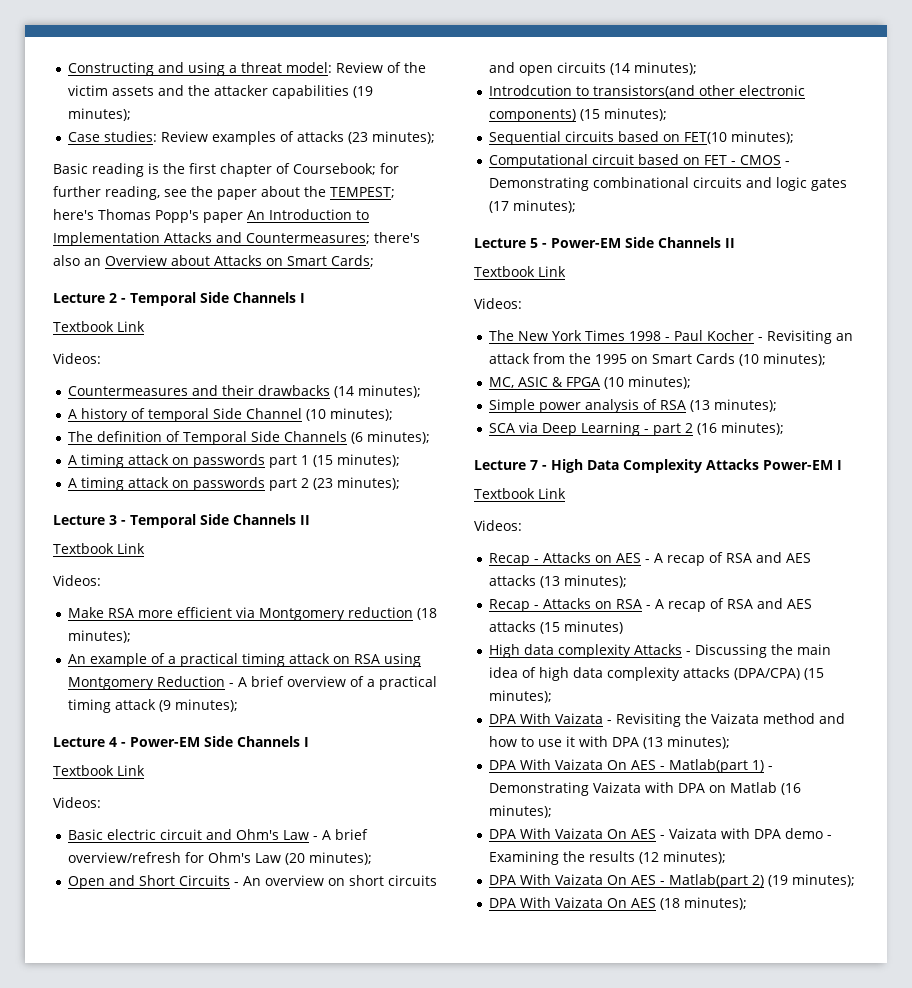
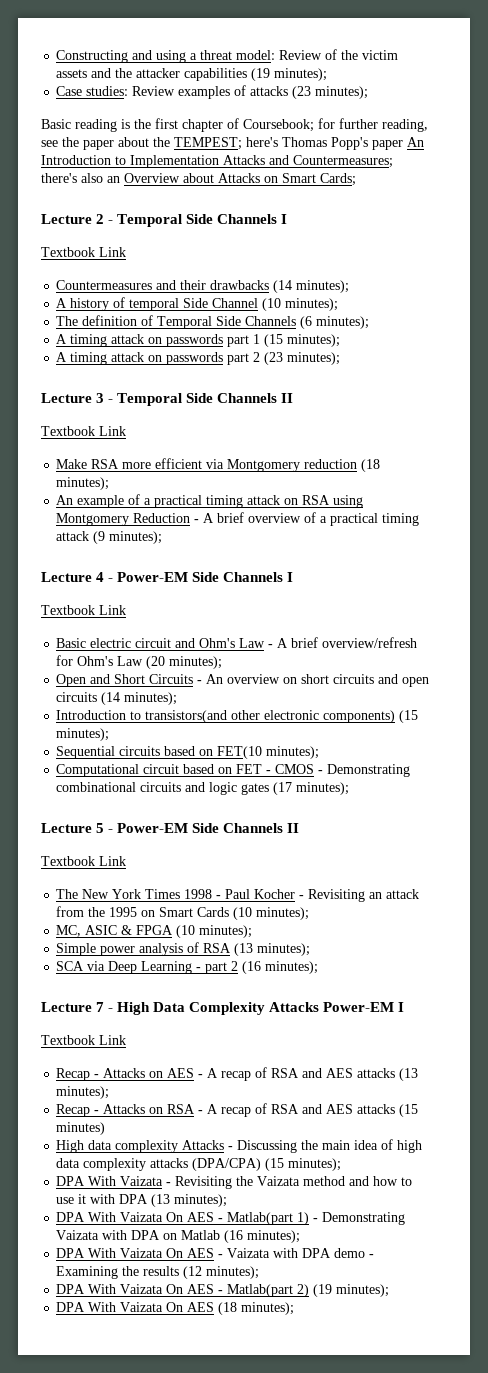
  Lecture 2 - Temporal Side Channels I
  Textbook Link
- Videos:
  Lecture 3 - Temporal Side Channels II
  Textbook Link
- Videos:
  Lecture 4 - Power-EM Side Channels I
  Textbook Link
- Videos:
- Introdcution to transistors(and other electronic components) (15 minutes);
+ Introduction to transistors(and other electronic components) (15 minutes);
  Lecture 5 - Power-EM Side Channels II
  Textbook Link
- Videos:
  Lecture 7 - High Data Complexity Attacks Power-EM I
  Textbook Link
- Videos:

